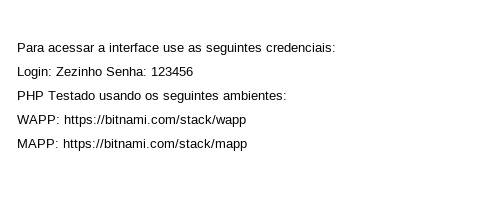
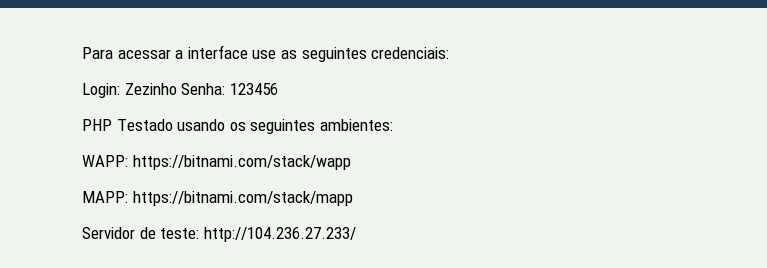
+ Servidor de teste: http://104.236.27.233/

